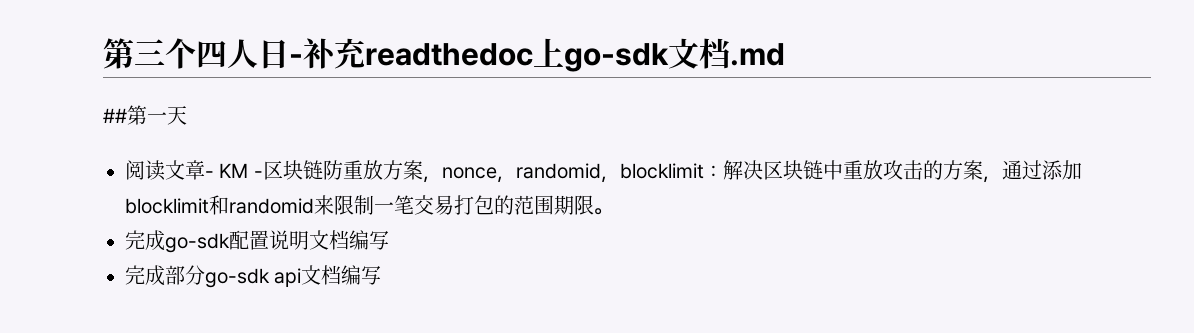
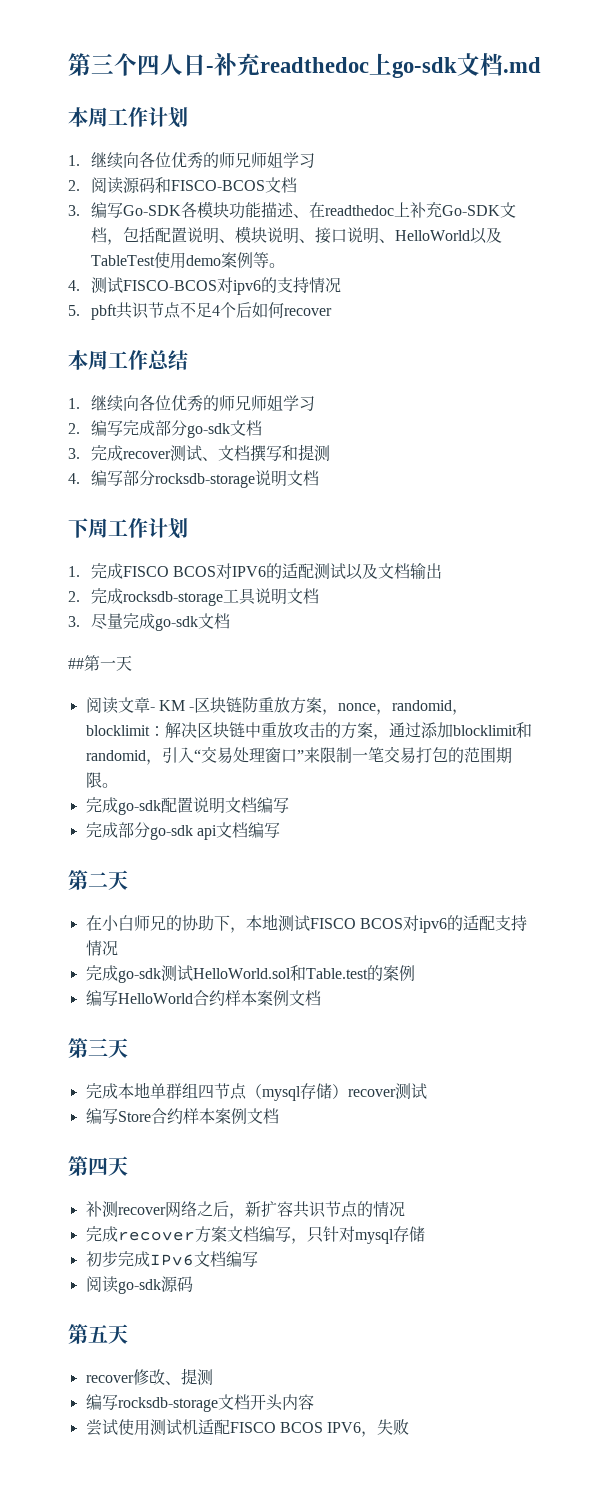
+ 本周工作计划
+ 1.继续向各位优秀的师兄师姐学习
+ 2.阅读源码和FISCO-BCOS文档
+ 3.编写Go-SDK各模块功能描述、在readthedoc上补充Go-SDK文档，包括配置说明、模块说明、接口说明、HelloWorld以及TableTest使用demo案例等。
+ 4.测试FISCO-BCOS对ipv6的支持情况
+ 5. pbft共识节点不足4个后如何recover
+ 本周工作总结
+ 1.继续向各位优秀的师兄师姐学习
+ 2.编写完成部分go-sdk文档
+ 3.完成recover测试、文档撰写和提测
+ 4.编写部分rocksdb-storage说明文档
+ 下周工作计划
+ 1.完成FISCO BCOS对IPV6的适配测试以及文档输出
+ 2.完成rocksdb-storage工具说明文档
+ 3.尽量完成go-sdk文档
- 阅读文章- KM -区块链防重放方案，nonce，randomid，blocklimit：解决区块链中重放攻击的方案，通过添加blocklimit和randomid来限制一笔交易打包的范围期限。
+ 阅读文章- KM -区块链防重放方案，nonce，randomid，blocklimit：解决区块链中重放攻击的方案，通过添加blocklimit和randomid，引入“交易处理窗口”来限制一笔交易打包的范围期限。
+ 第二天
+ 在小白师兄的协助下，本地测试FISCO BCOS对ipv6的适配支持情况
+ 完成go-sdk测试HelloWorld.sol和Table.test的案例
+ 编写HelloWorld合约样本案例文档
+ 第三天
+ 完成本地单群组四节点（mysql存储）recover测试
+ 编写Store合约样本案例文档
+ 第四天
+ 补测recover网络之后，新扩容共识节点的情况
+ 完成recover方案文档编写，只针对mysql存储
+ 初步完成IPv6文档编写
+ 阅读go-sdk源码
+ 第五天
+ recover修改、提测
+ 编写rocksdb-storage文档开头内容
+ 尝试使用测试机适配FISCO BCOS IPV6，失败

